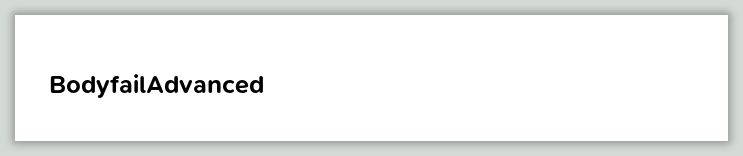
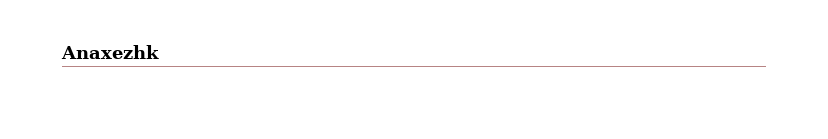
- BodyfailAdvanced
+ Anaxezhk

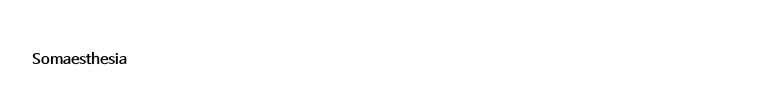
- Anaxezhk
+ Somaesthesia

